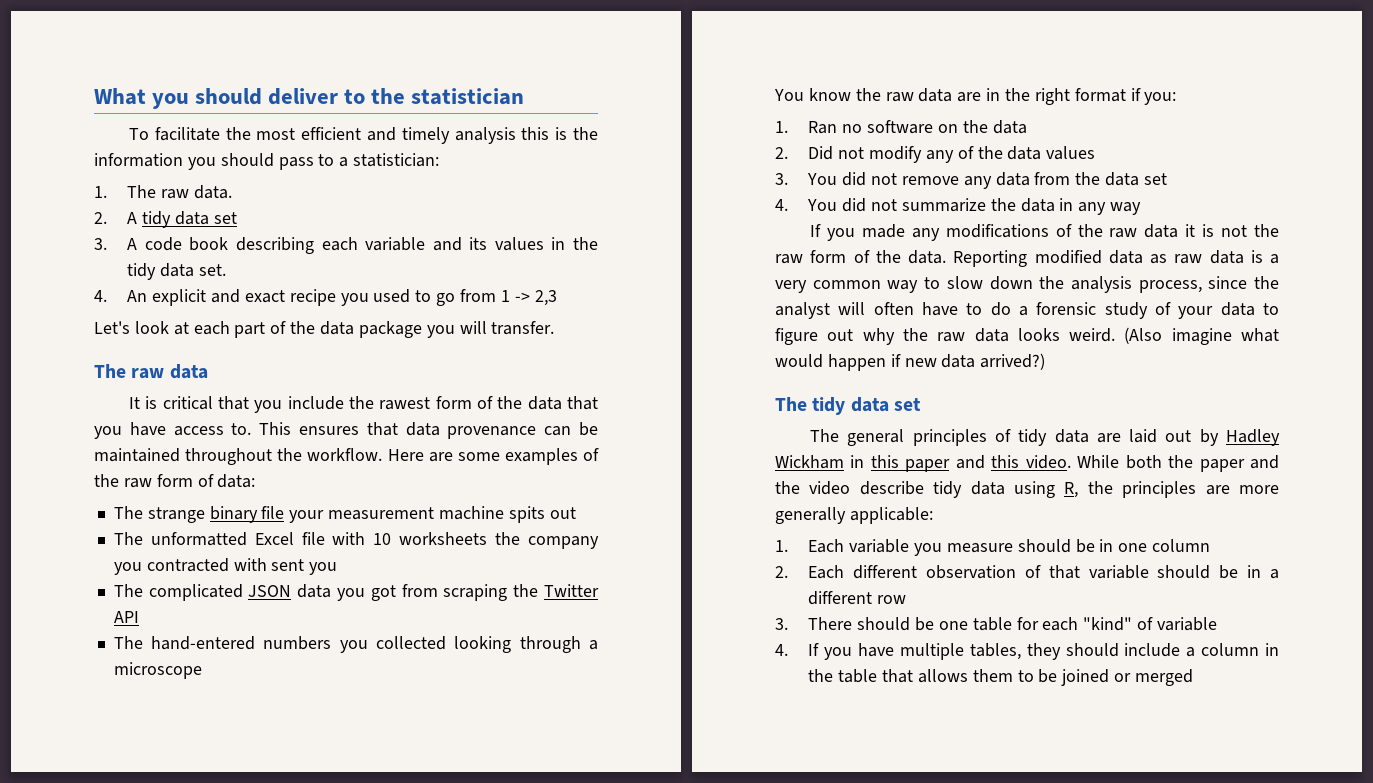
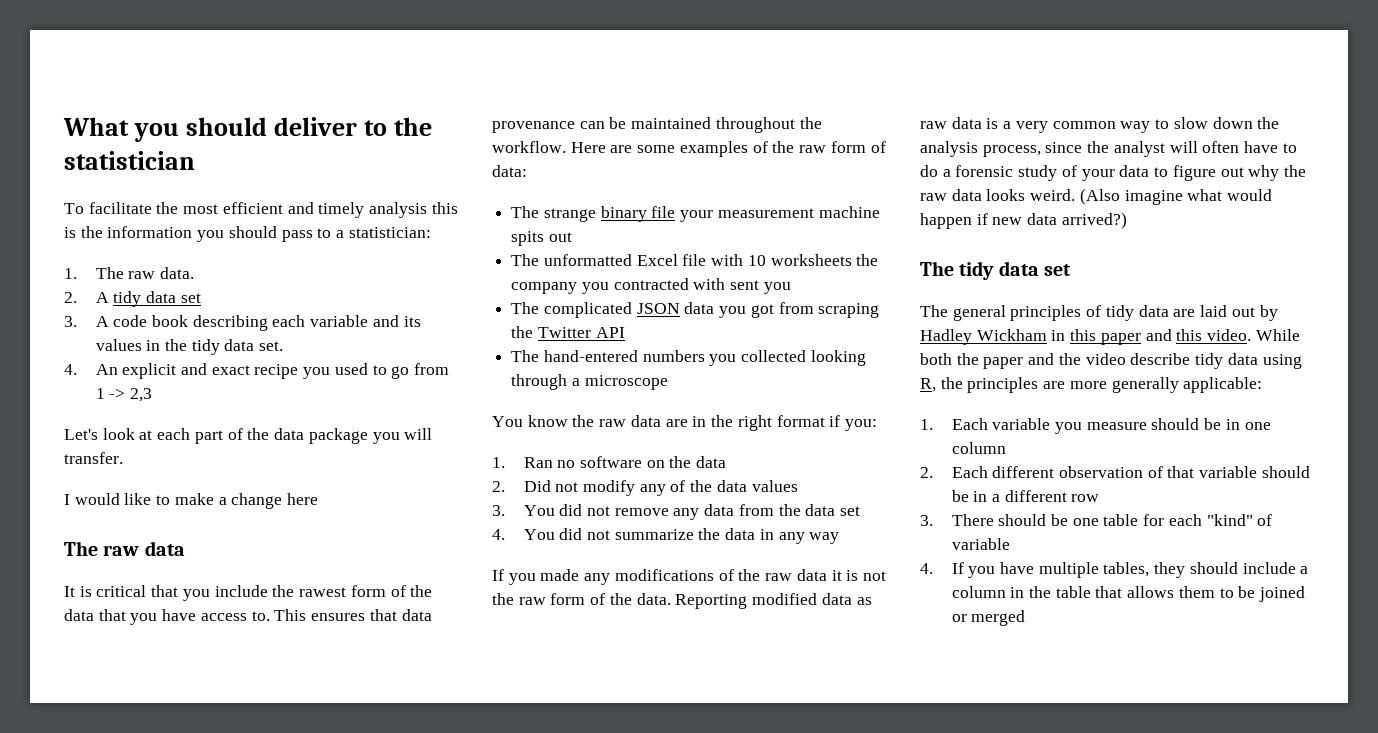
+ I would like to make a change here

